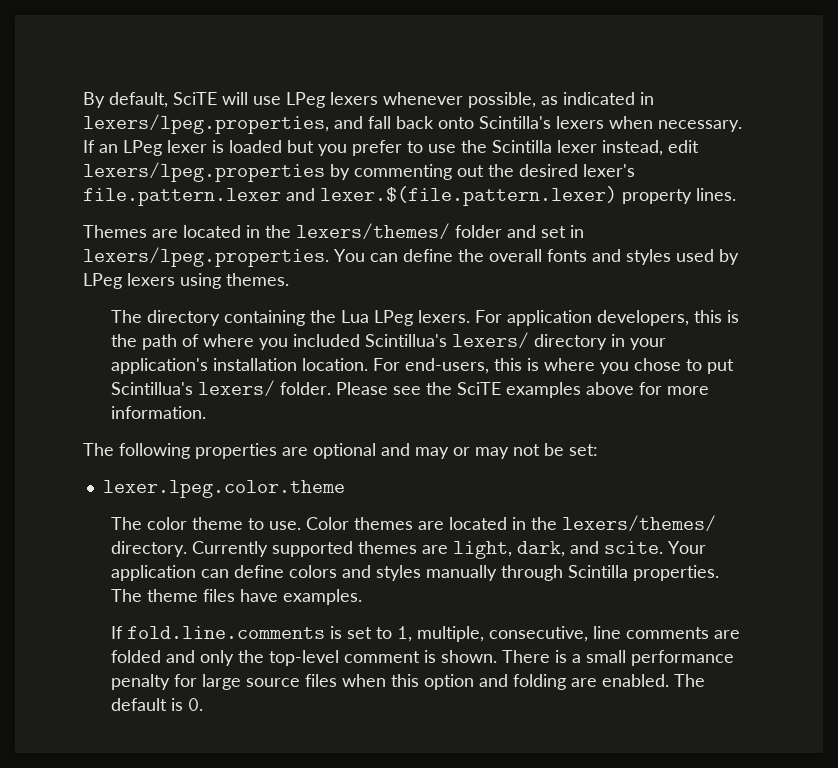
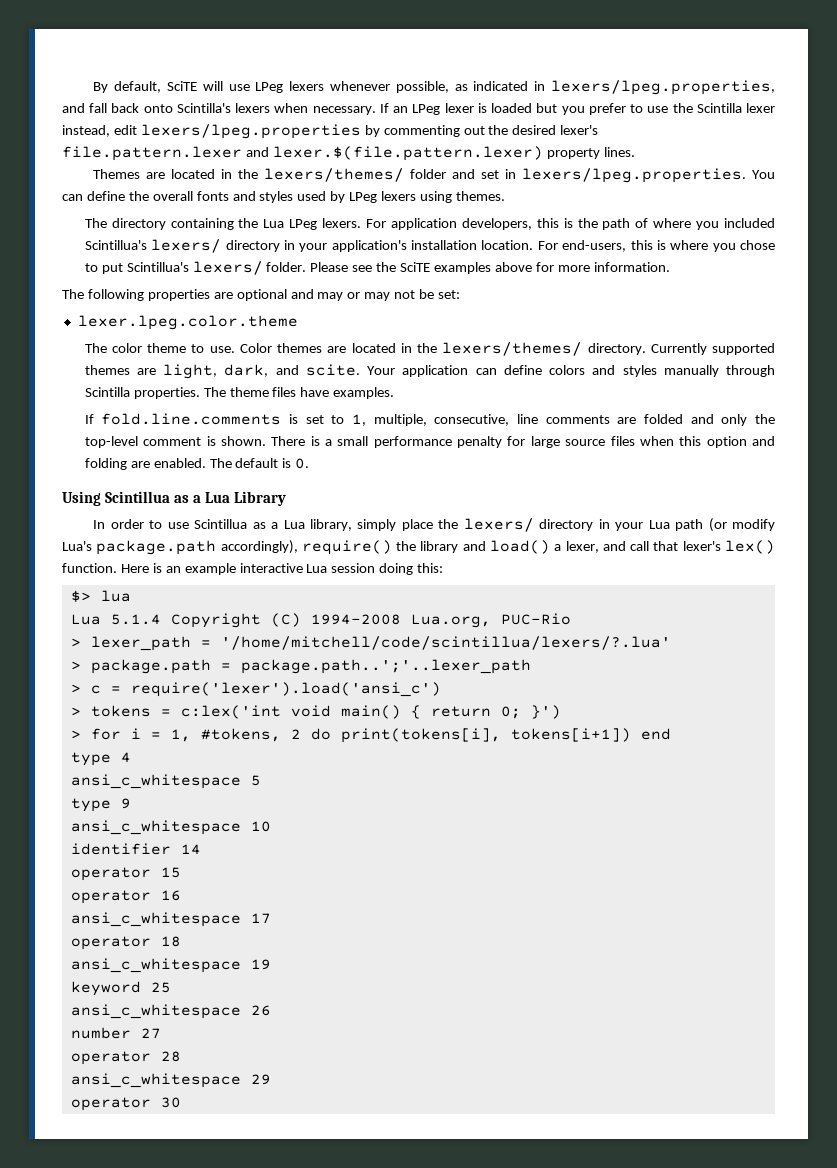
+ Using Scintillua as a Lua Library
+ In order to use Scintillua as a Lua library, simply place the lexers/ directory in your Lua path (or modify Lua's package.path accordingly), require() the library and load() a lexer, and call that lexer's lex() function. Here is an example interactive Lua session doing this:
+ $> lua
+ Lua 5.1.4 Copyright (C) 1994-2008 Lua.org, PUC-Rio
+ > lexer_path = '/home/mitchell/code/scintillua/lexers/?.lua'
+ > package.path = package.path..';'..lexer_path
+ > c = require('lexer').load('ansi_c')
+ > tokens = c:lex('int void main() { return 0; }')
+ > for i = 1, #tokens, 2 do print(tokens[i], tokens[i+1]) end
+ type 4
+ ansi_c_whitespace 5
+ type 9
+ ansi_c_whitespace 10
+ identifier 14
+ operator 15
+ operator 16
+ ansi_c_whitespace 17
+ operator 18
+ ansi_c_whitespace 19
+ keyword 25
+ ansi_c_whitespace 26
+ number 27
+ operator 28
+ ansi_c_whitespace 29
+ operator 30

